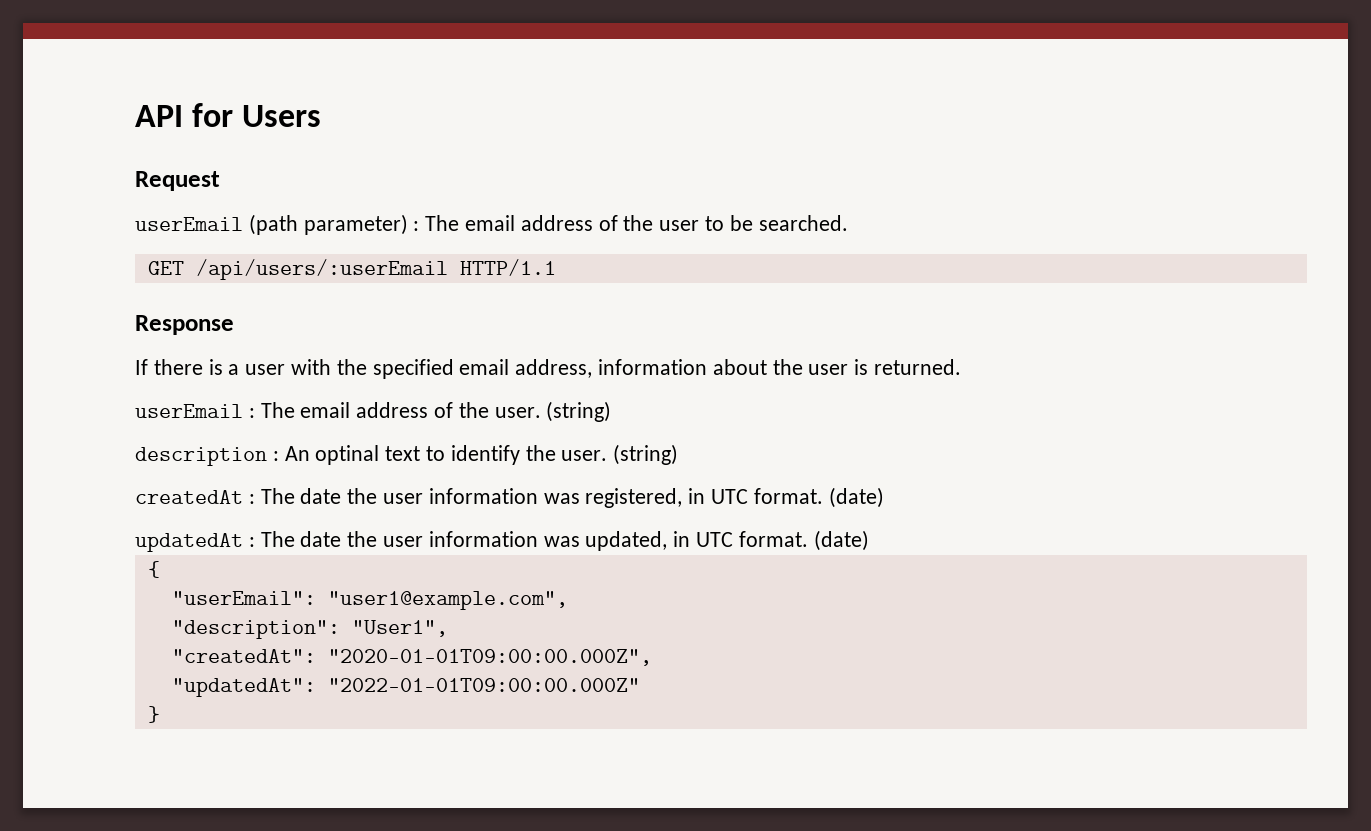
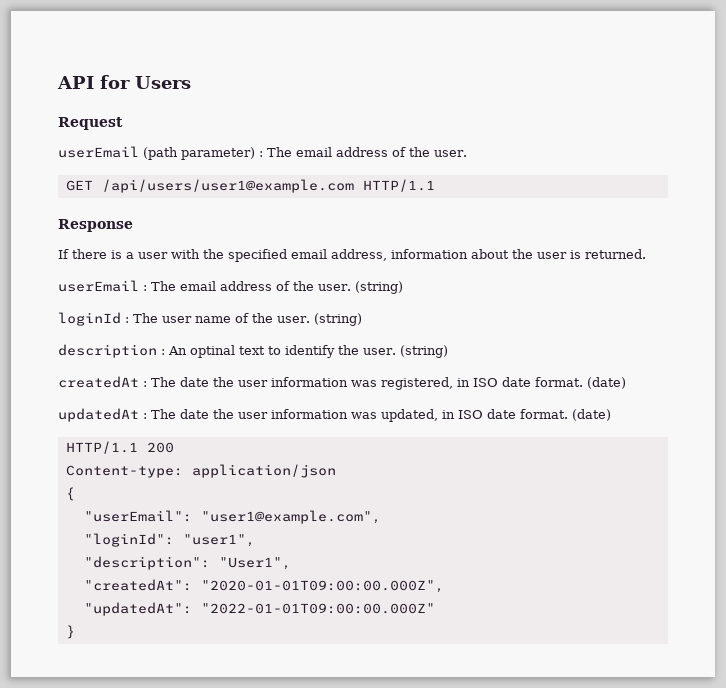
- userEmail (path parameter) : The email address of the user to be searched.
+ userEmail (path parameter) : The email address of the user.
- GET /api/users/:userEmail HTTP/1.1
+ GET /api/users/user1@example.com HTTP/1.1
+ loginId : The user name of the user. (string)
- createdAt : The date the user information was registered, in UTC format.
+ createdAt : The date the user information was registered, in ISO date format.
- updatedAt : The date the user information was updated, in UTC format. (date)
+ updatedAt : The date the user information was updated, in ISO date format. (date)
+ HTTP/1.1 200
+ Content-type: application/json
+ "loginId": "user1",

